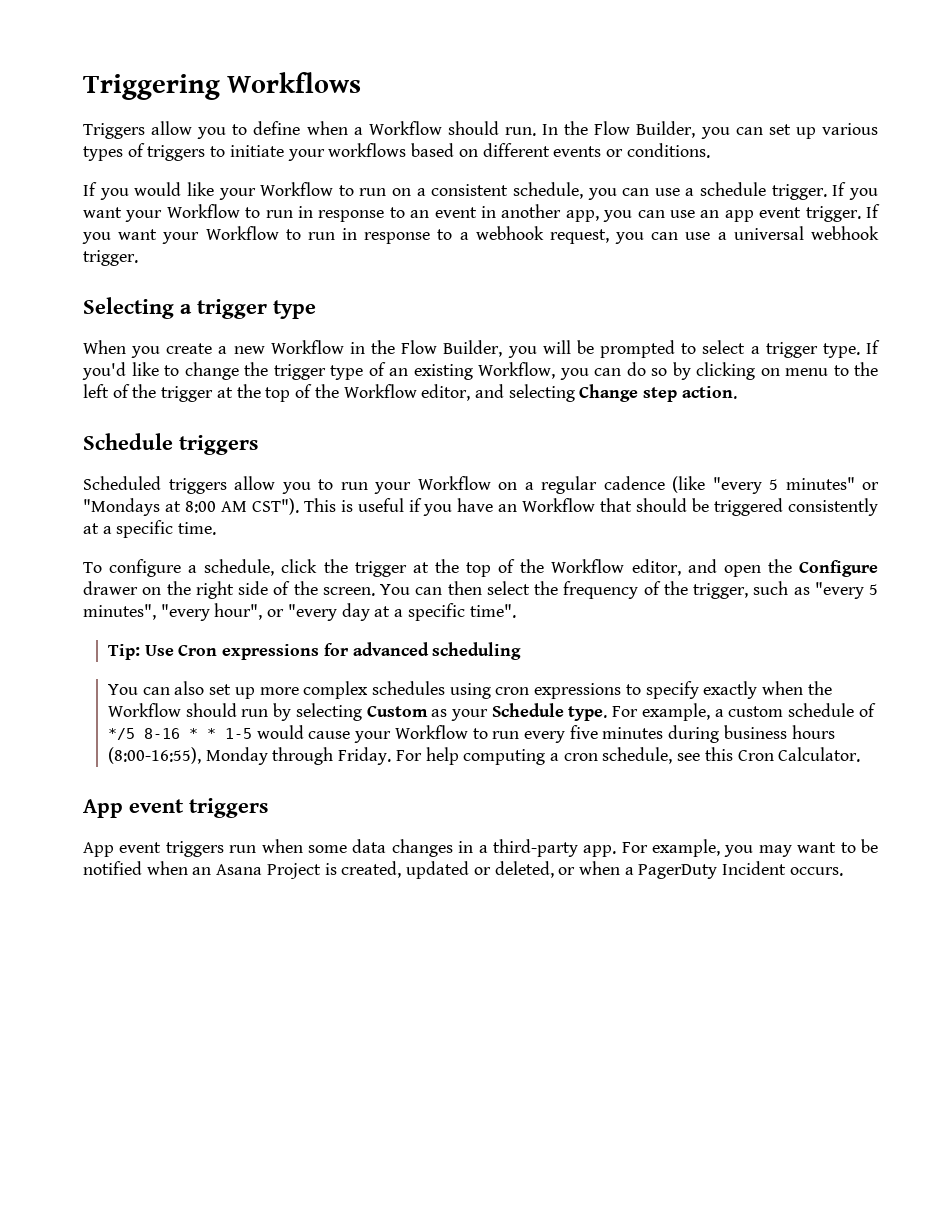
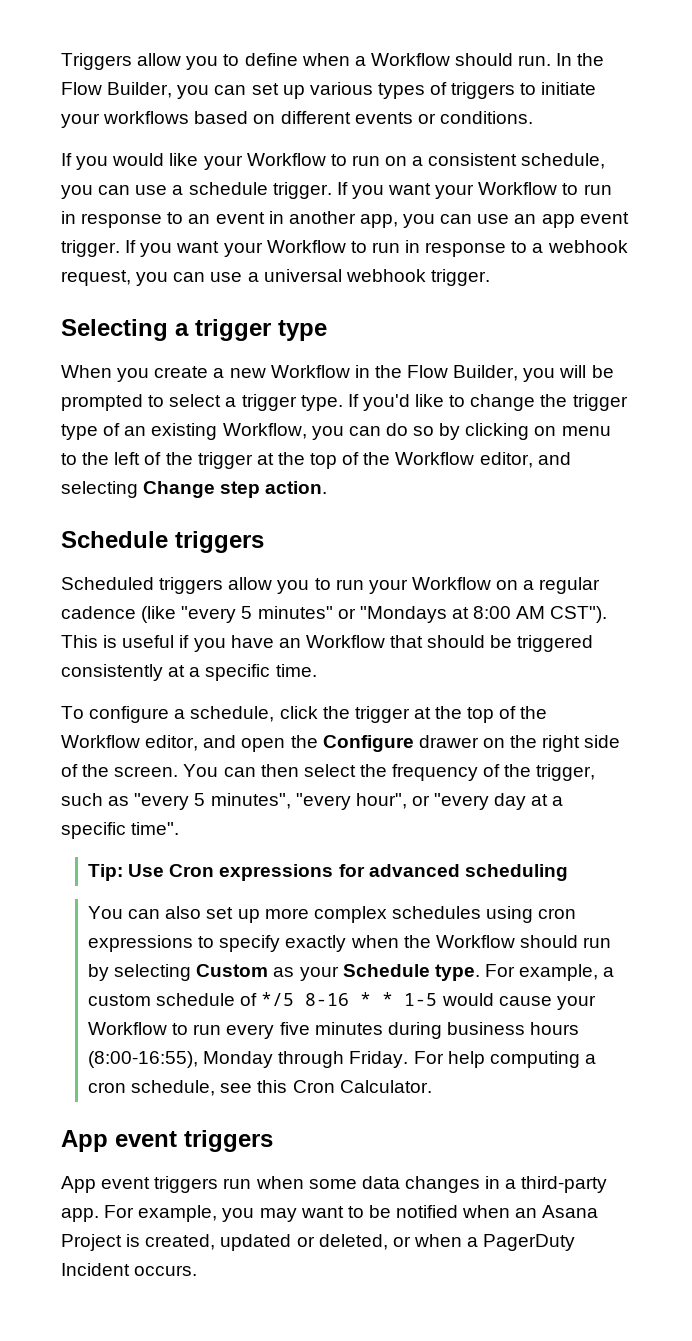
- Triggering Workflows

